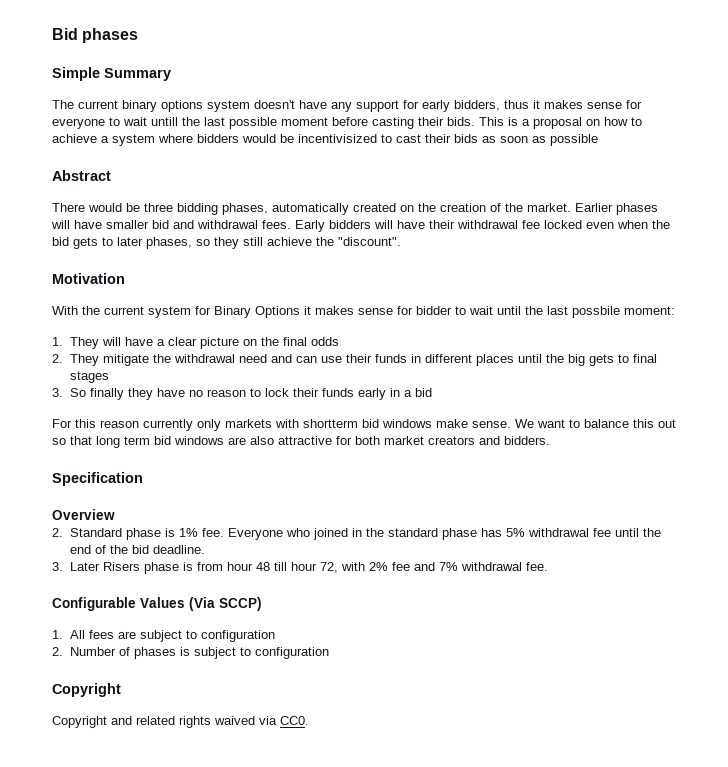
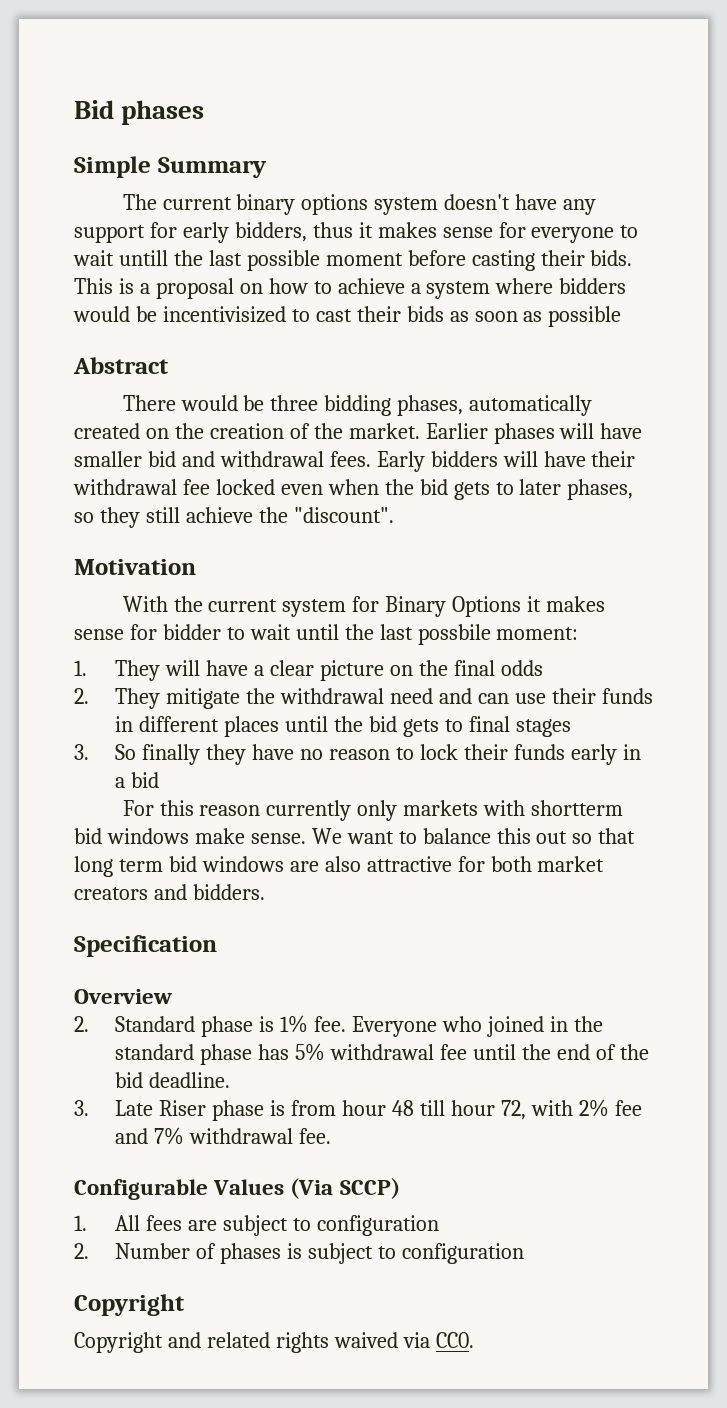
- 2. They mitigate the withdrawal need and can use their funds in different places until the big gets to final stages
+ 2. They mitigate the withdrawal need and can use their funds in different places until the bid gets to final stages
- 3. Later Risers phase is from hour 48 till hour 72, with 2% fee and 7% withdrawal fee.
+ 3. Late Riser phase is from hour 48 till hour 72, with 2% fee and 7% withdrawal fee.

